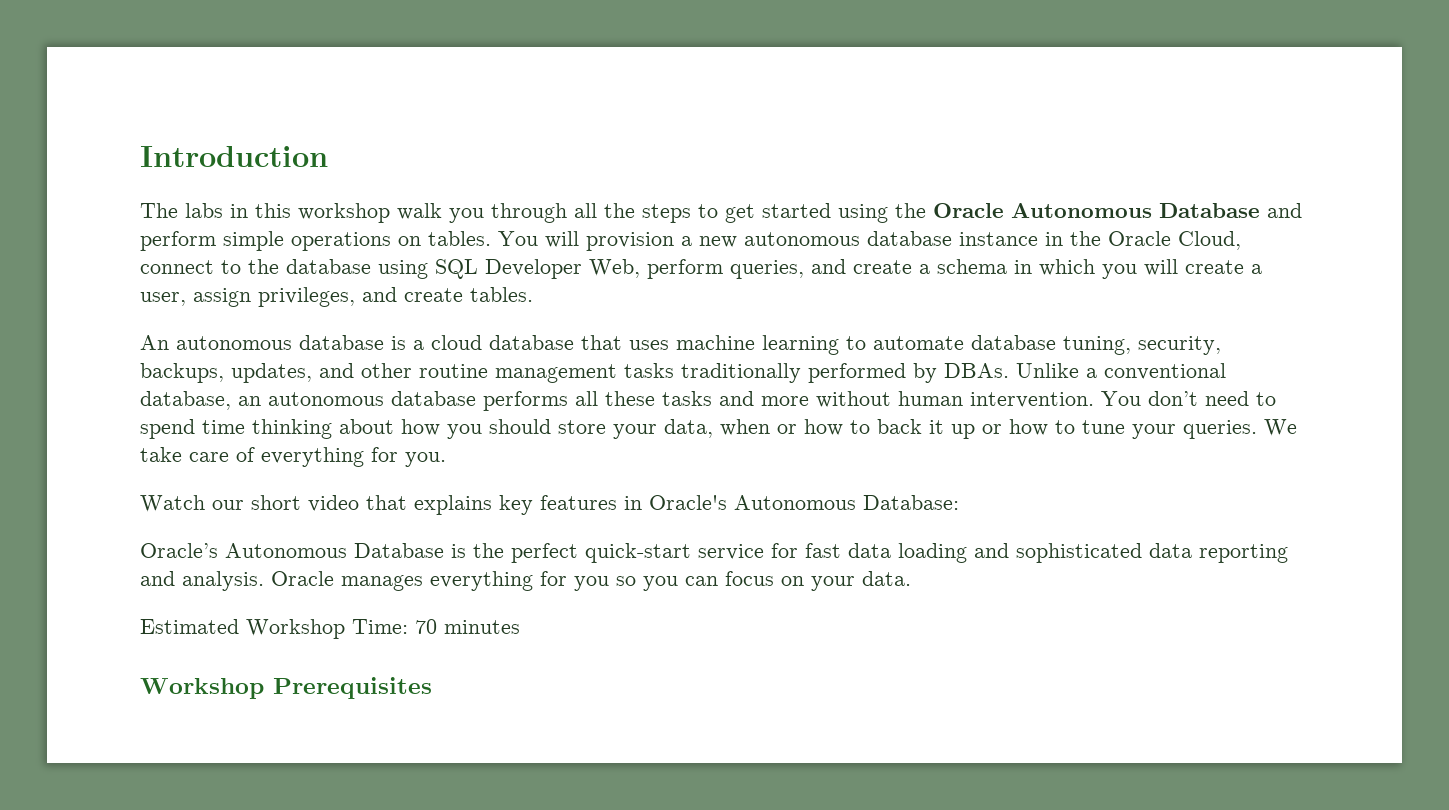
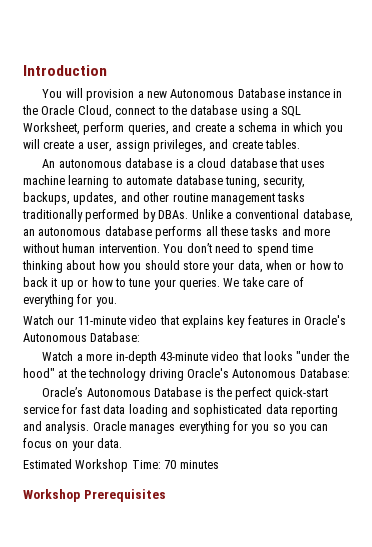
- The labs in this workshop walk you through all the steps to get started using the Oracle Autonomous Database and perform simple operations on tables. You will provision a new autonomous database instance in the Oracle Cloud, connect to the database using SQL Developer Web, perform queries, and create a schema in which you will create a user, assign privileges, and create tables.
+ You will provision a new Autonomous Database instance in the Oracle Cloud, connect to the database using a SQL Worksheet, perform queries, and create a schema in which you will create a user, assign privileges, and create tables.
- Watch our short video that explains key features in Oracle's Autonomous Database:
+ Watch our 11-minute video that explains key features in Oracle's Autonomous Database:
+ Watch a more in-depth 43-minute video that looks "under the hood" at the technology driving Oracle's Autonomous Database:

